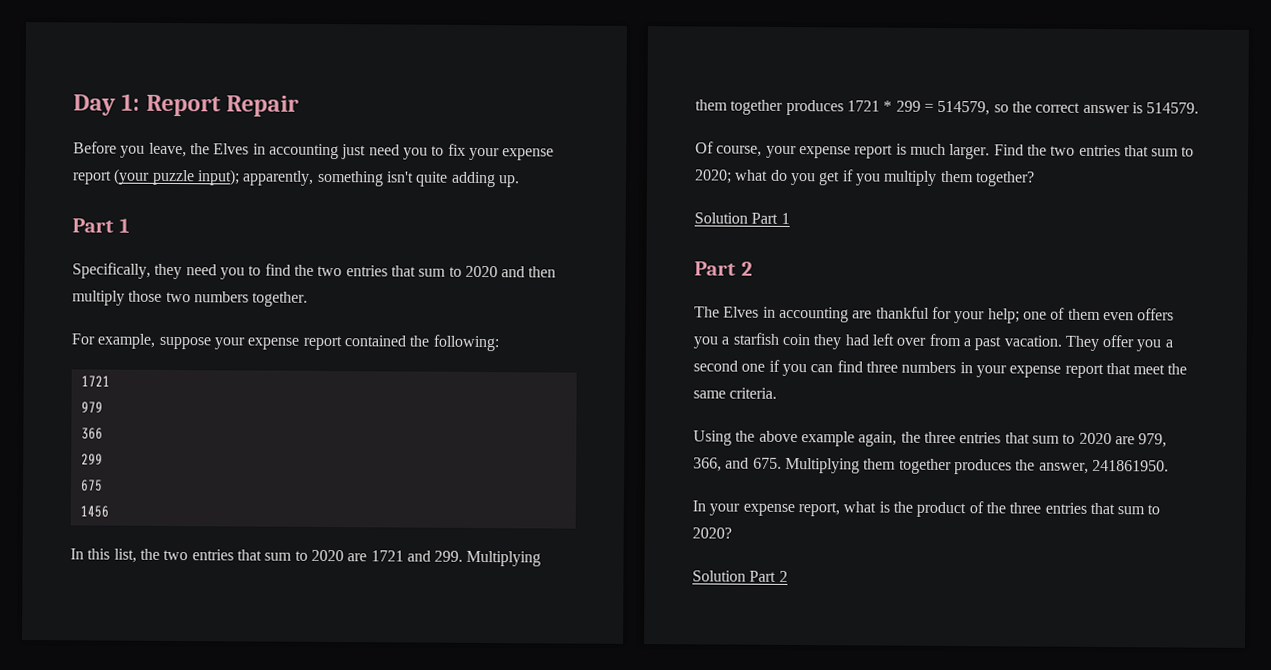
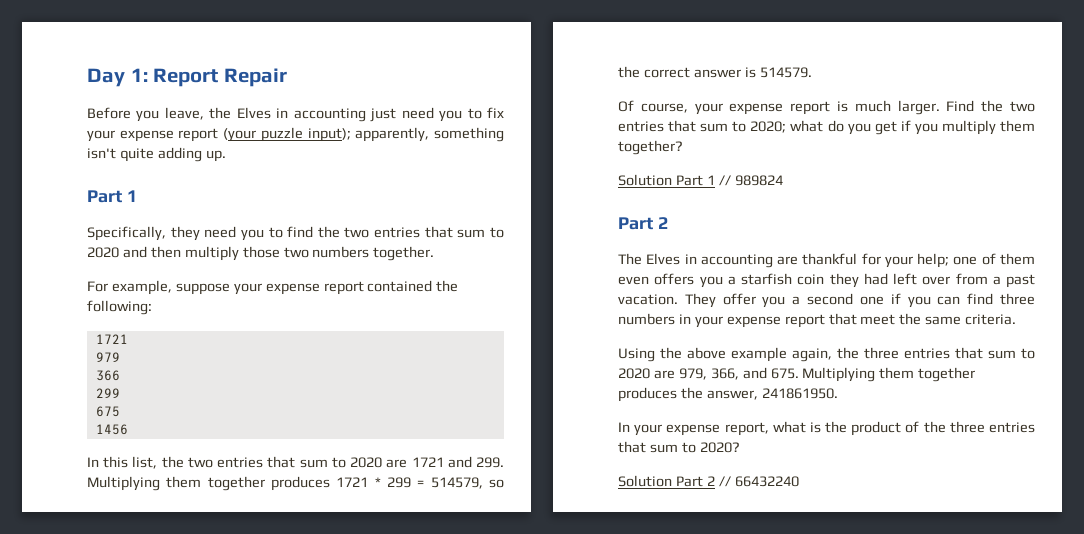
- Solution Part 1
+ Solution Part 1 // 989824
- Solution Part 2
+ Solution Part 2 // 66432240

